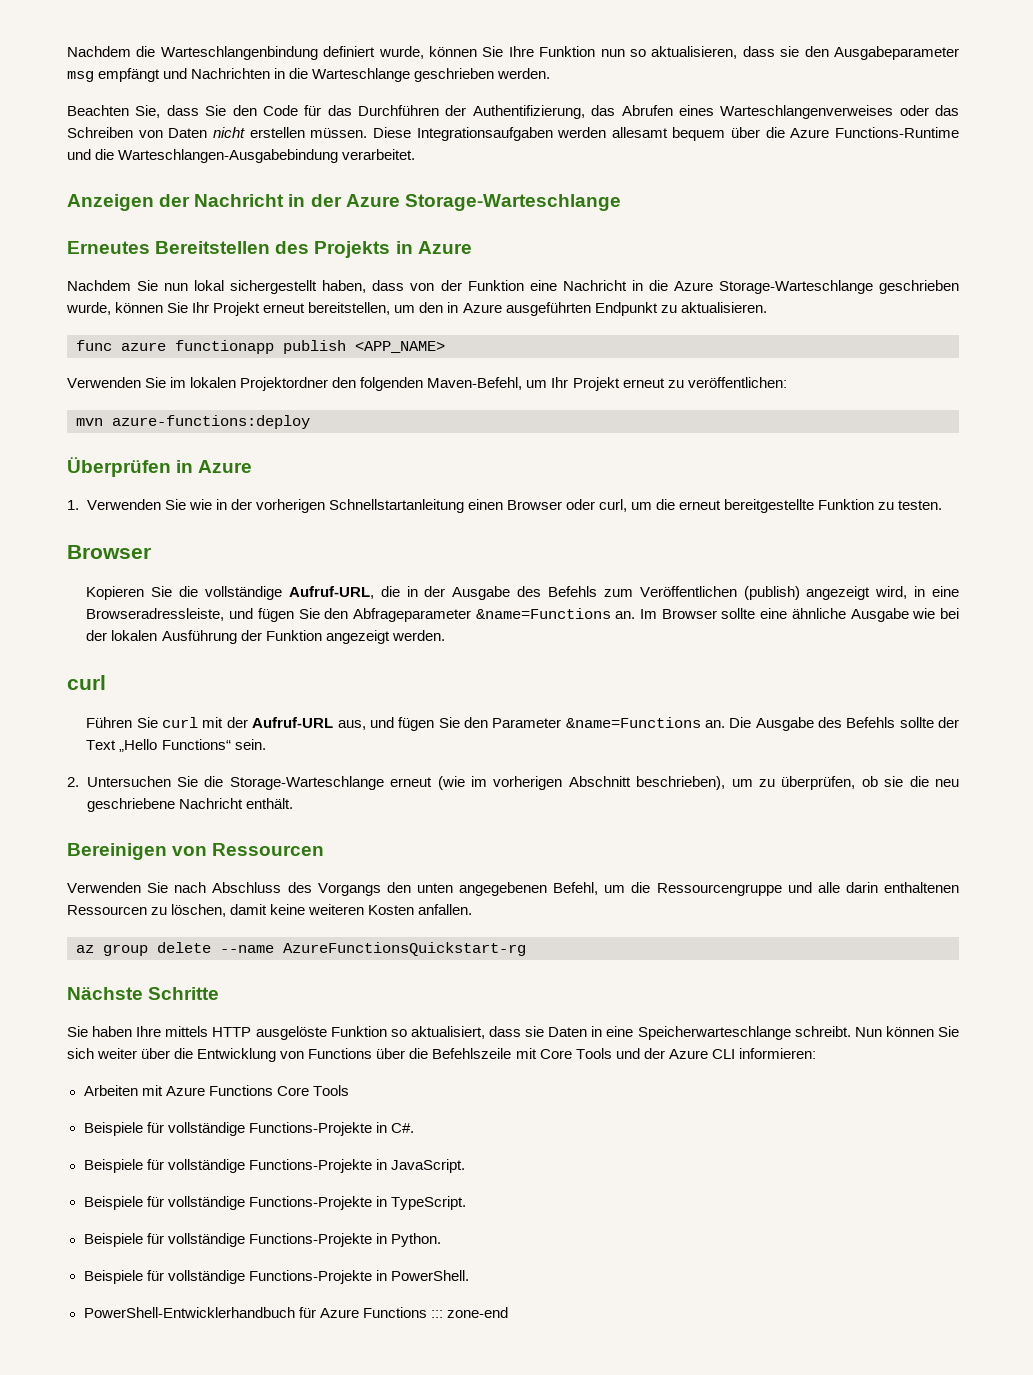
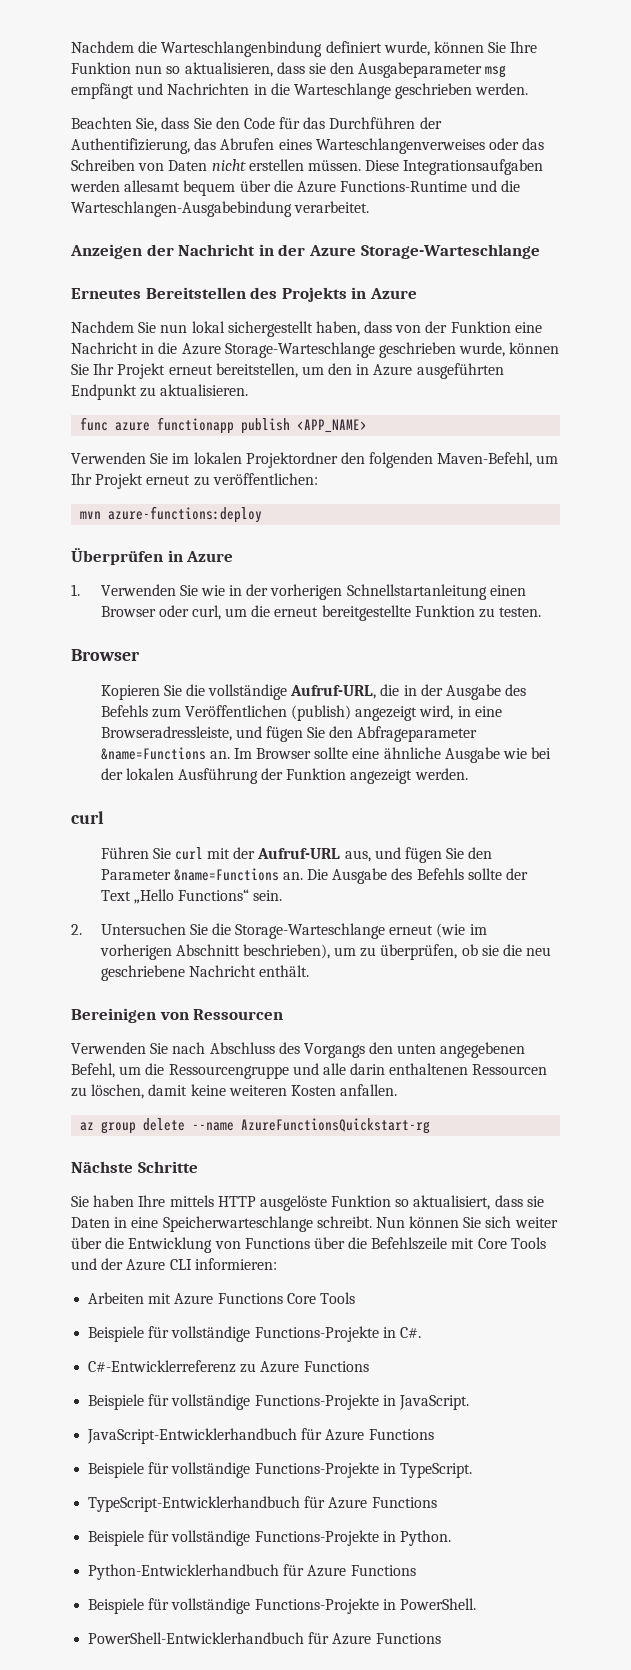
+ C#-Entwicklerreferenz zu Azure Functions
+ JavaScript-Entwicklerhandbuch für Azure Functions
+ TypeScript-Entwicklerhandbuch für Azure Functions
+ Python-Entwicklerhandbuch für Azure Functions
- PowerShell-Entwicklerhandbuch für Azure Functions ::: zone-end
+ PowerShell-Entwicklerhandbuch für Azure Functions

